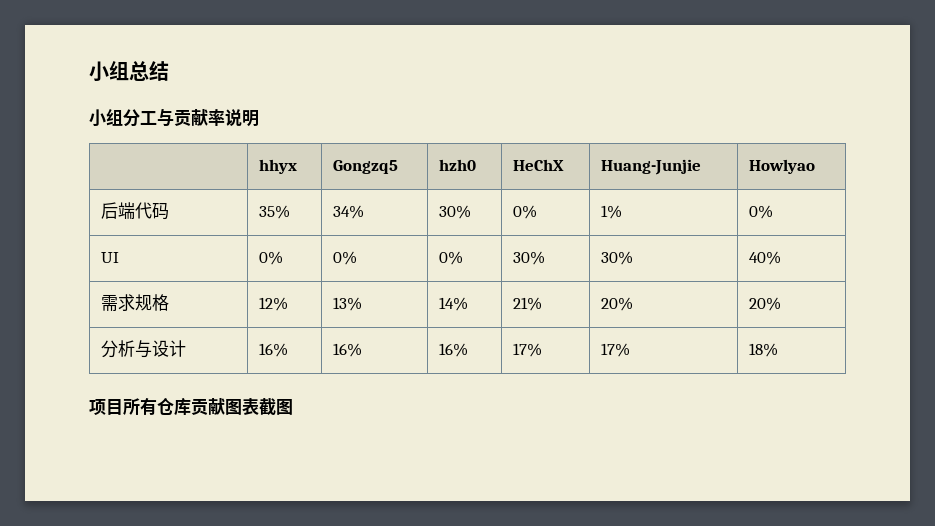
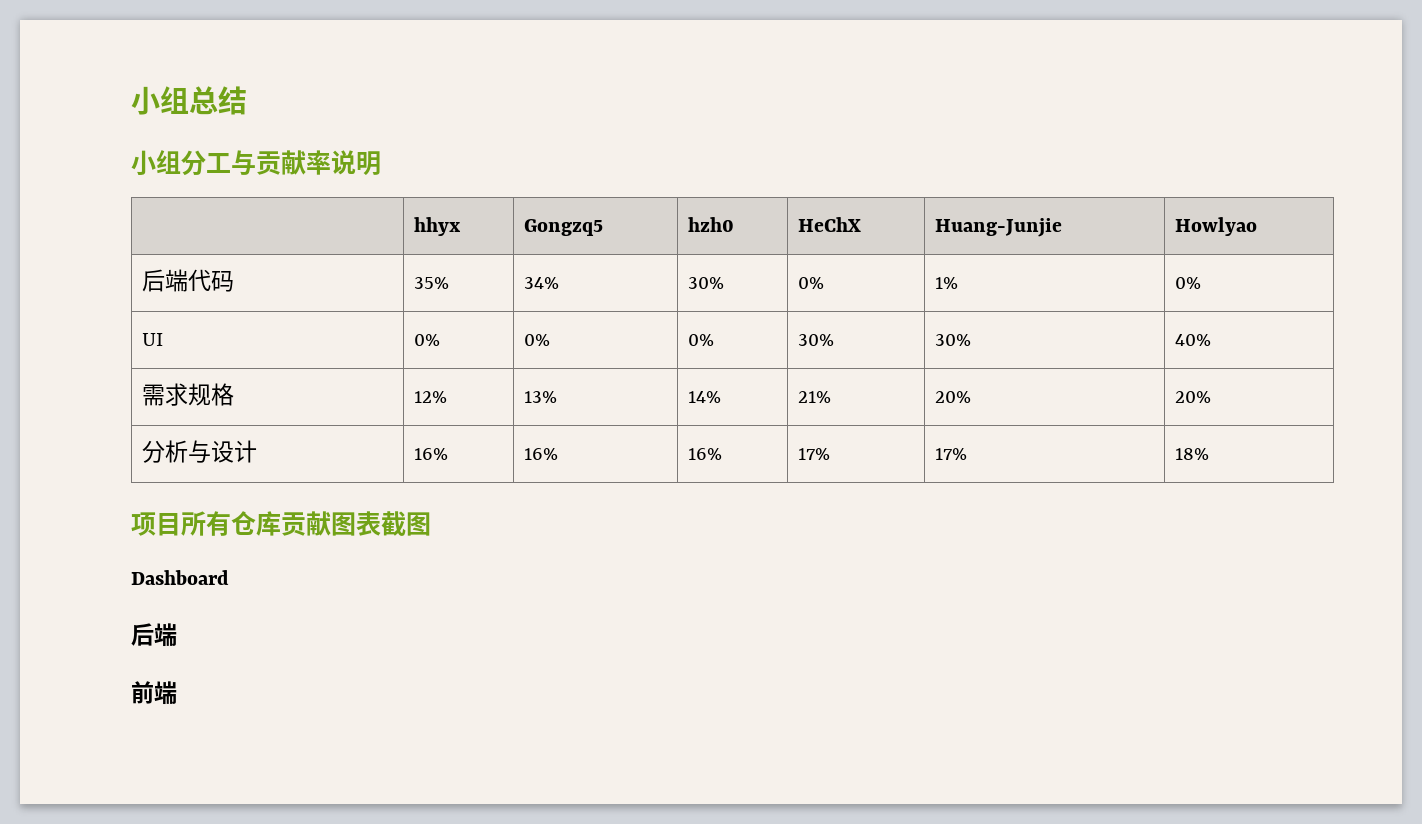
+ Dashboard
+ 后端
+ 前端

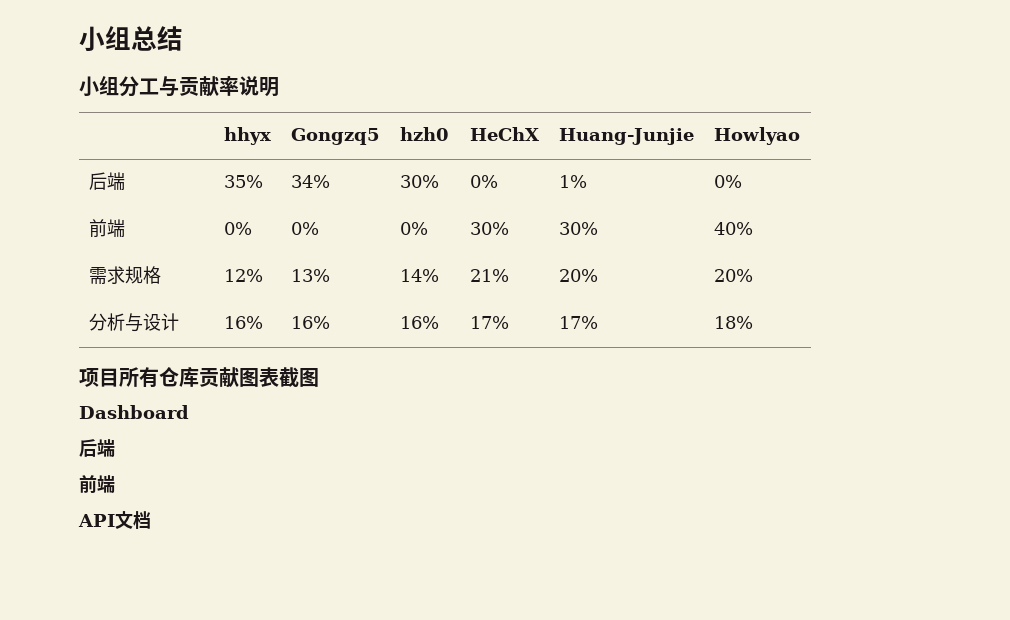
- 后端代码 | 35% | 34% | 30% | 0% | 1% | 0%
+ 后端 | 35% | 34% | 30% | 0% | 1% | 0%
- UI | 0% | 0% | 0% | 30% | 30% | 40%
+ 前端 | 0% | 0% | 0% | 30% | 30% | 40%
+ API文档

